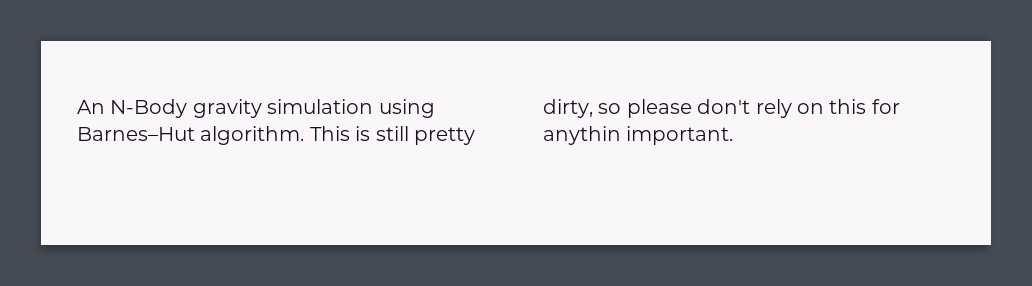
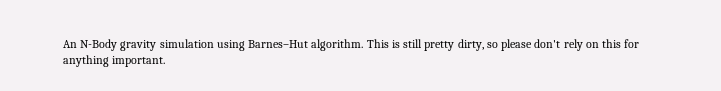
- This is still pretty dirty, so please don't rely on this for anythin important.
+ This is still pretty dirty, so please don't rely on this for anything important.

